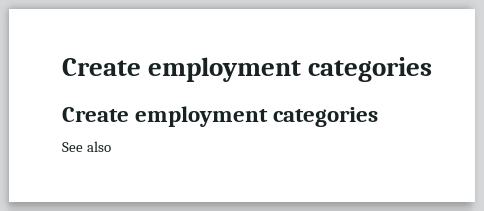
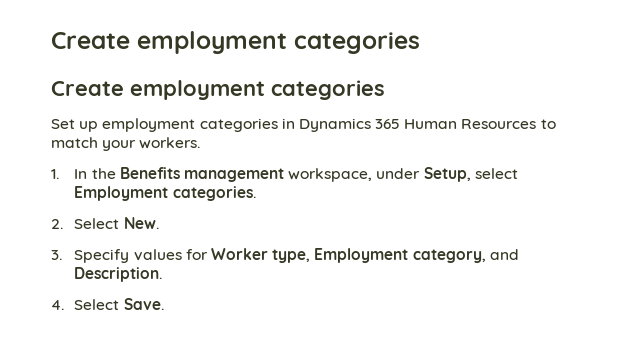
- See also
+ Set up employment categories in Dynamics 365 Human Resources to match your workers.
+ 1. In the Benefits management workspace, under Setup, select Employment categories.
+ 2. Select New.
+ 3. Specify values for Worker type, Employment category, and Description.
+ 4. Select Save.

